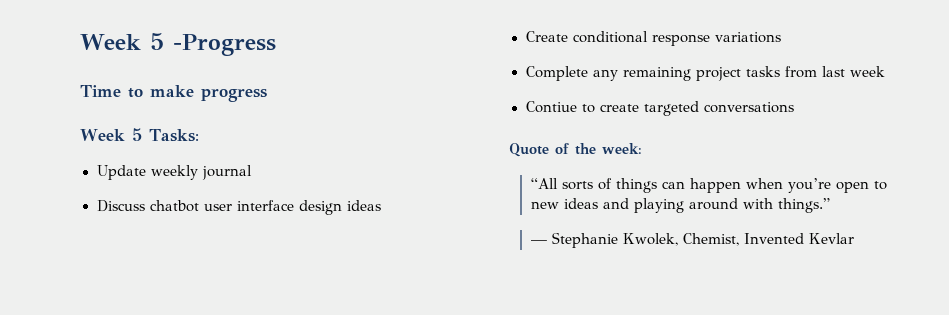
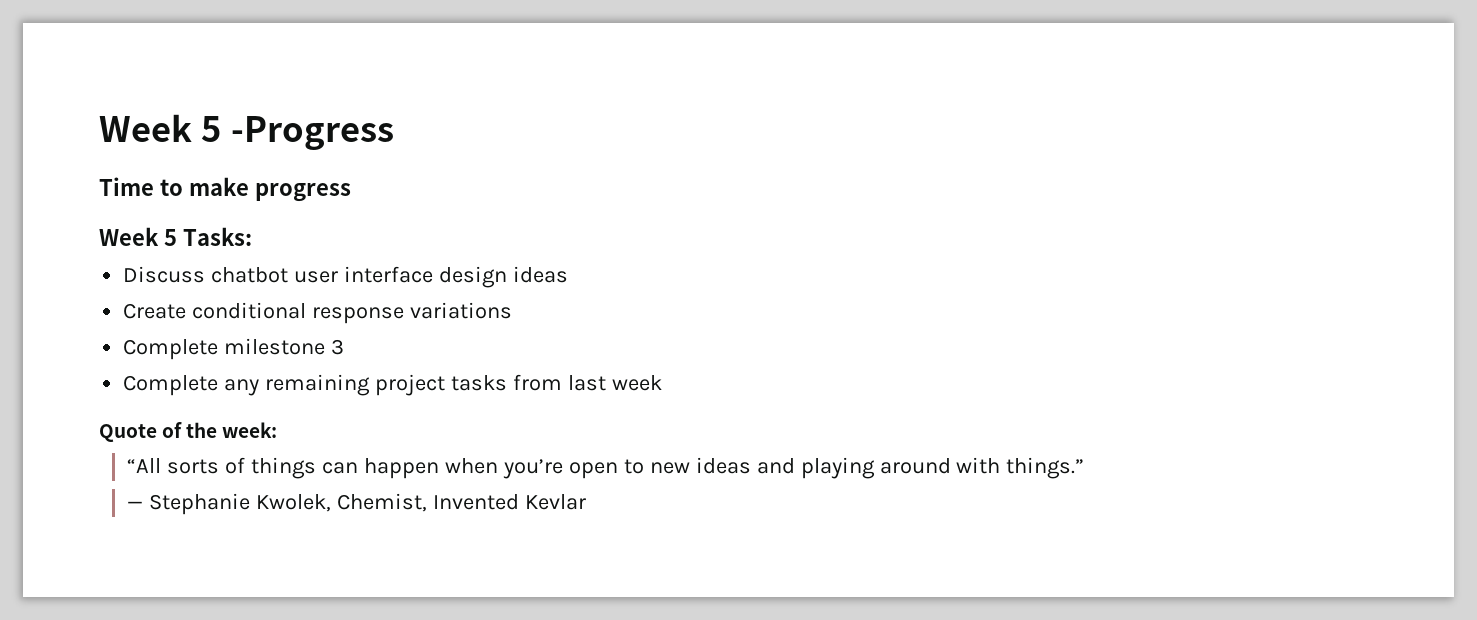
- Update weekly journal
+ Complete milestone 3
- Contiue to create targeted conversations

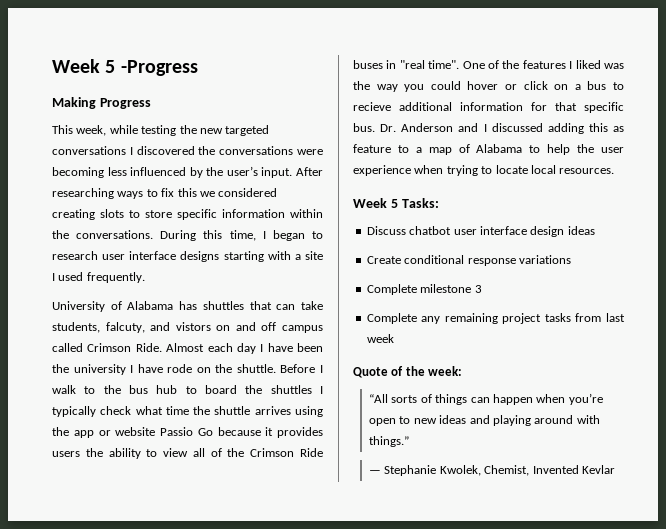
- Time to make progress
+ Making Progress
+ This week, while testing the new targeted conversations I discovered the conversations were becoming less influenced by the user’s input. After researching ways to fix this we considered creating slots to store specific information within the conversations. During this time, I began to research user interface designs starting with a site I used frequently.
+ University of Alabama has shuttles that can take students, falcuty, and vistors on and off campus called Crimson Ride. Almost each day I have been the university I have rode on the shuttle. Before I walk to the bus hub to board the shuttles I typically check what time the shuttle arrives using the app or website Passio Go because it provides users the ability to view all of the Crimson Ride buses in "real time". One of the features I liked was the way you could hover or click on a bus to recieve additional information for that specific bus. Dr. Anderson and I discussed adding this as feature to a map of Alabama to help the user experience when trying to locate local resources.

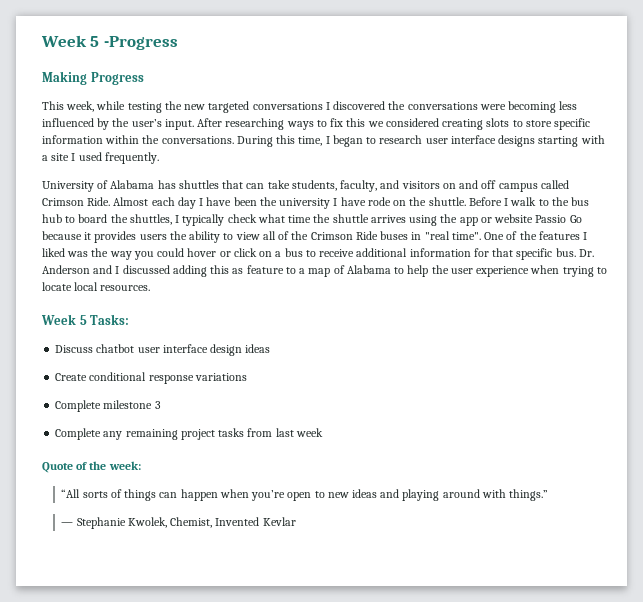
- University of Alabama has shuttles that can take students, falcuty, and vistors on and off campus called Crimson Ride.
+ University of Alabama has shuttles that can take students, faculty, and visitors on and off campus called Crimson Ride.
- Before I walk to the bus hub to board the shuttles I typically check what time the shuttle arrives using the app or website Passio Go because it provides users the ability to view all of the Crimson Ride buses in "real time".
+ Before I walk to the bus hub to board the shuttles, I typically check what time the shuttle arrives using the app or website Passio Go because it provides users the ability to view all of the Crimson Ride buses in "real time".
- One of the features I liked was the way you could hover or click on a bus to recieve additional information for that specific bus.
+ One of the features I liked was the way you could hover or click on a bus to receive additional information for that specific bus.

